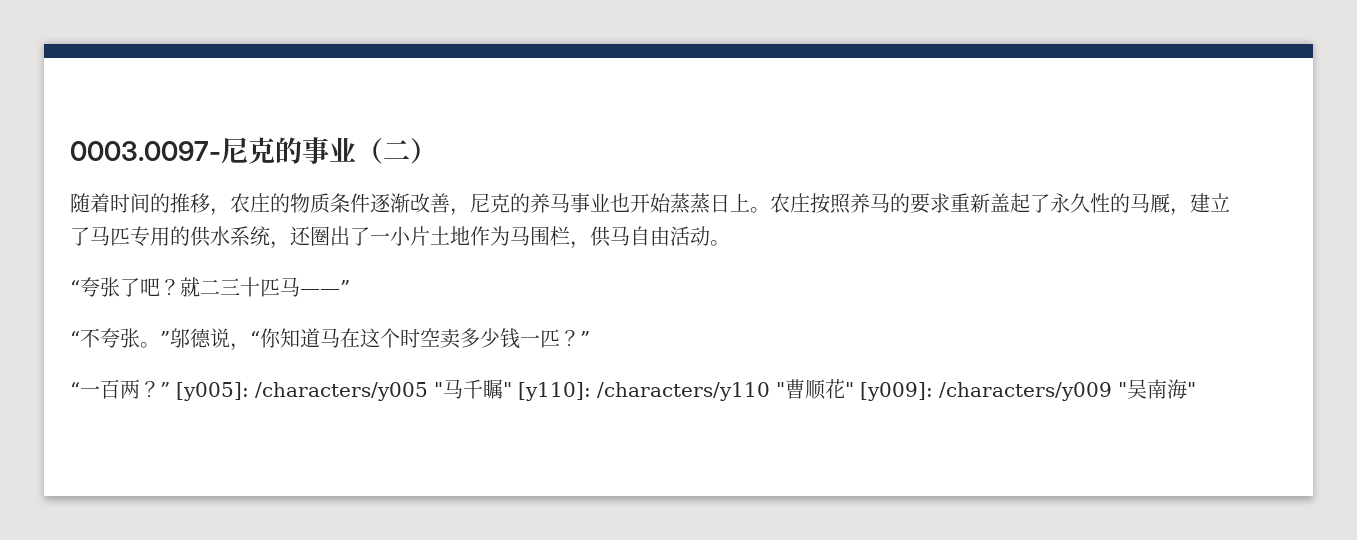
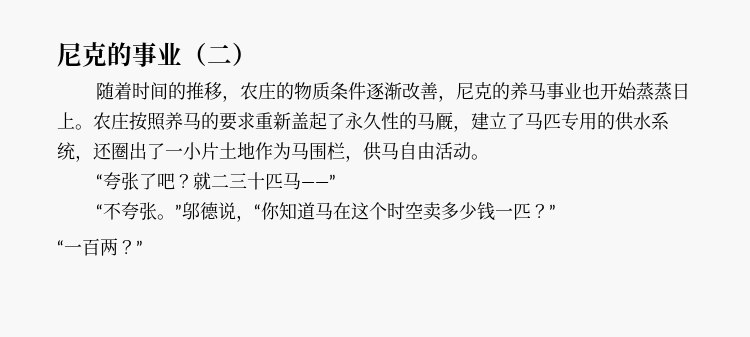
- 0003.0097-尼克的事业（二）
+ 尼克的事业（二）
- “一百两？” [y005]: /characters/y005 "马千瞩" [y110]: /characters/y110 "曹顺花" [y009]: /characters/y009 "吴南海"
+ “一百两？”

